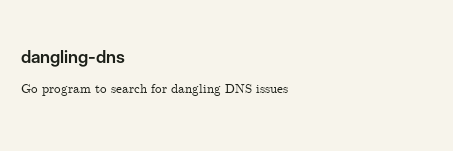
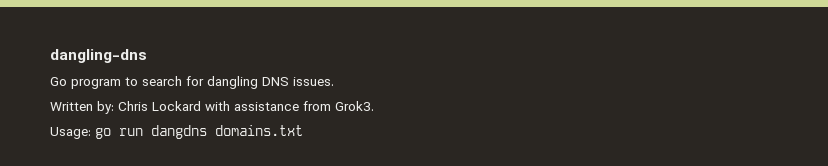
- Go program to search for dangling DNS issues
+ Go program to search for dangling DNS issues.
+ Written by: Chris Lockard with assistance from Grok3.
+ Usage: go run dangdns domains.txt

